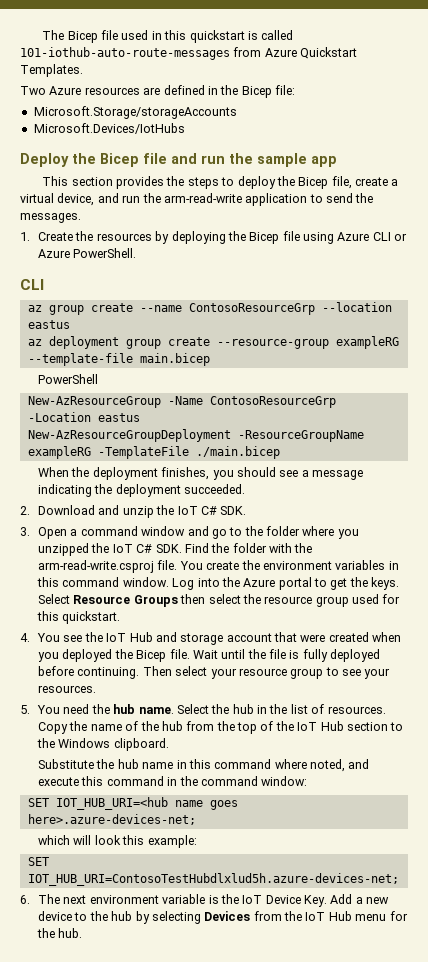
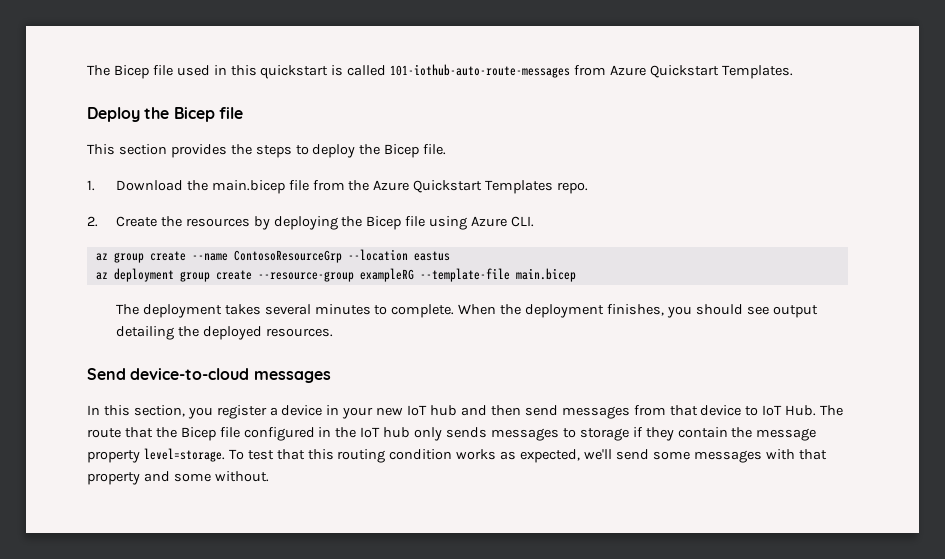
- Two Azure resources are defined in the Bicep file:
- Microsoft.Storage/storageAccounts
- Microsoft.Devices/IotHubs
- Deploy the Bicep file and run the sample app
+ Deploy the Bicep file
- This section provides the steps to deploy the Bicep file, create a virtual device, and run the arm-read-write application to send the messages.
- 1. Create the resources by deploying the Bicep file using Azure CLI or Azure PowerShell.
- CLI
+ This section provides the steps to deploy the Bicep file.
+ 1. Download the main.bicep file from the Azure Quickstart Templates repo.
+ 2. Create the resources by deploying the Bicep file using Azure CLI.
- PowerShell
- New-AzResourceGroup -Name ContosoResourceGrp -Location eastus
- New-AzResourceGroupDeployment -ResourceGroupName exampleRG -TemplateFile ./main.bicep
- When the deployment finishes, you should see a message indicating the deployment succeeded.
- 2. Download and unzip the IoT C# SDK.
- 3. Open a command window and go to the folder where you unzipped the IoT C# SDK. Find the folder with the arm-read-write.csproj file. You create the environment variables in this command window. Log into the Azure portal to get the keys. Select Resource Groups then select the resource group used for this quickstart.
- 4. You see the IoT Hub and storage account that were created when you deployed the Bicep file. Wait until the file is fully deployed before continuing. Then select your resource group to see your resources.
- 5. You need the hub name. Select the hub in the list of resources. Copy the name of the hub from the top of the IoT Hub section to the Windows clipboard.
- Substitute the hub name in this command where noted, and execute this command in the command window:
- SET IOT_HUB_URI=<hub name goes here>.azure-devices-net;
- which will look this example:
- SET IOT_HUB_URI=ContosoTestHubdlxlud5h.azure-devices-net;
- 6. The next environment variable is the IoT Device Key. Add a new device to the hub by selecting Devices from the IoT Hub menu for the hub.
+ The deployment takes several minutes to complete. When the deployment finishes, you should see output detailing the deployed resources.
+ Send device-to-cloud messages
+ In this section, you register a device in your new IoT hub and then send messages from that device to IoT Hub. The route that the Bicep file configured in the IoT hub only sends messages to storage if they contain the message property level=storage. To test that this routing condition works as expected, we'll send some messages with that property and some without.

